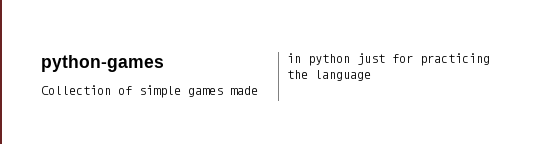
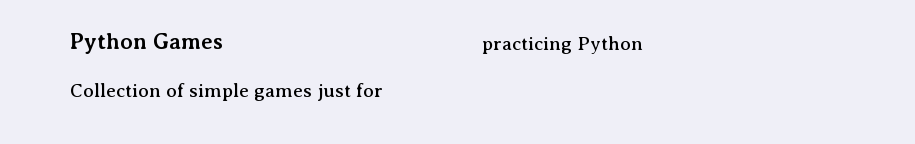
- python-games
+ Python Games
- Collection of simple games made in python just for practicing the language
+ Collection of simple games just for practicing Python

